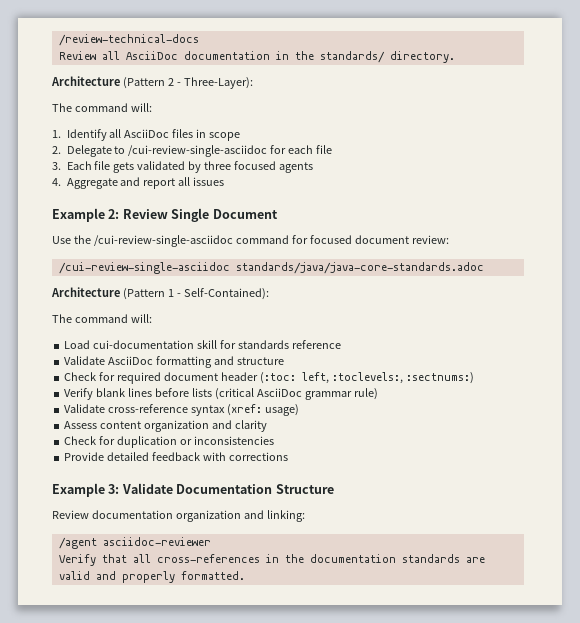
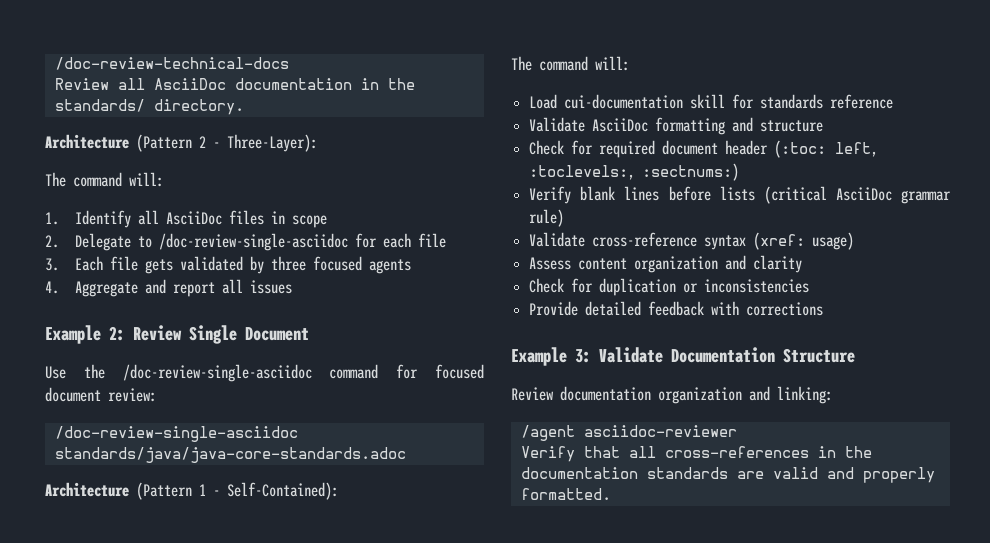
- /review-technical-docs
+ /doc-review-technical-docs
- 2. Delegate to /cui-review-single-asciidoc for each file
+ 2. Delegate to /doc-review-single-asciidoc for each file
- Use the /cui-review-single-asciidoc command for focused document review:
+ Use the /doc-review-single-asciidoc command for focused document review:
- /cui-review-single-asciidoc standards/java/java-core-standards.adoc
+ /doc-review-single-asciidoc standards/java/java-core-standards.adoc

